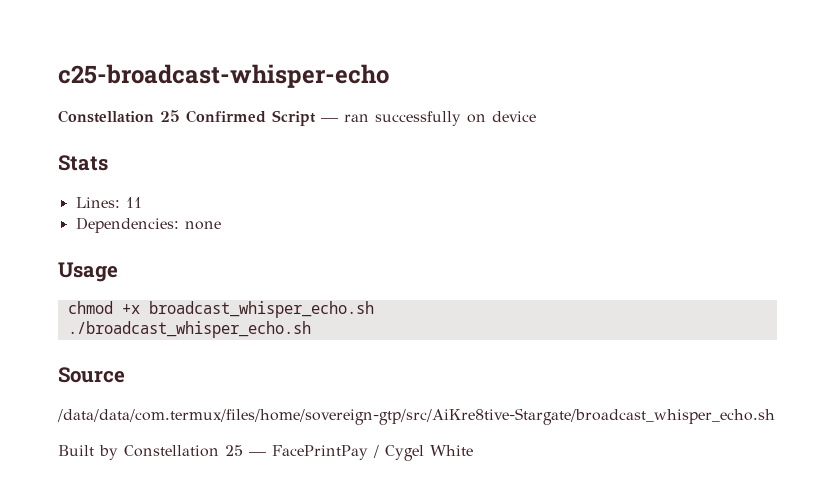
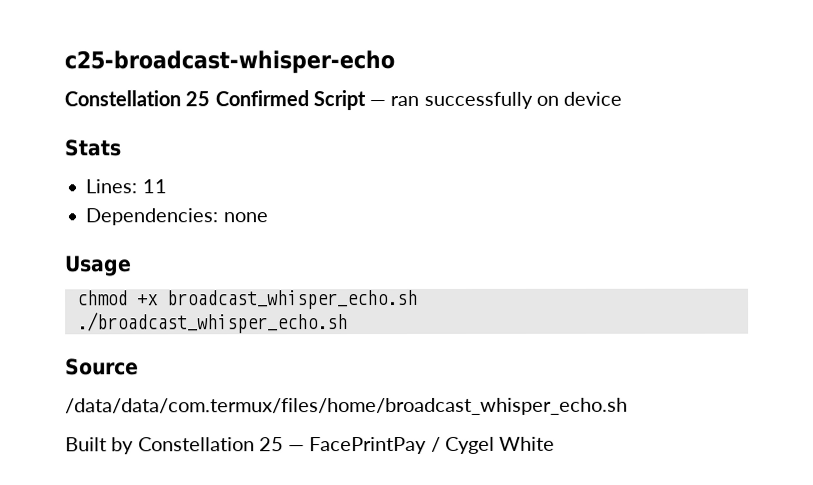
- /data/data/com.termux/files/home/sovereign-gtp/src/AiKre8tive-Stargate/broadcast_whisper_echo.sh
+ /data/data/com.termux/files/home/broadcast_whisper_echo.sh

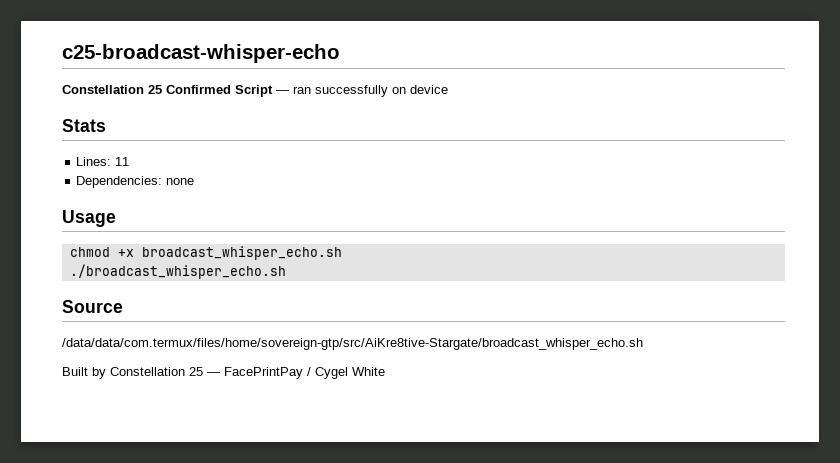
- /data/data/com.termux/files/home/broadcast_whisper_echo.sh
+ /data/data/com.termux/files/home/sovereign-gtp/src/AiKre8tive-Stargate/broadcast_whisper_echo.sh

